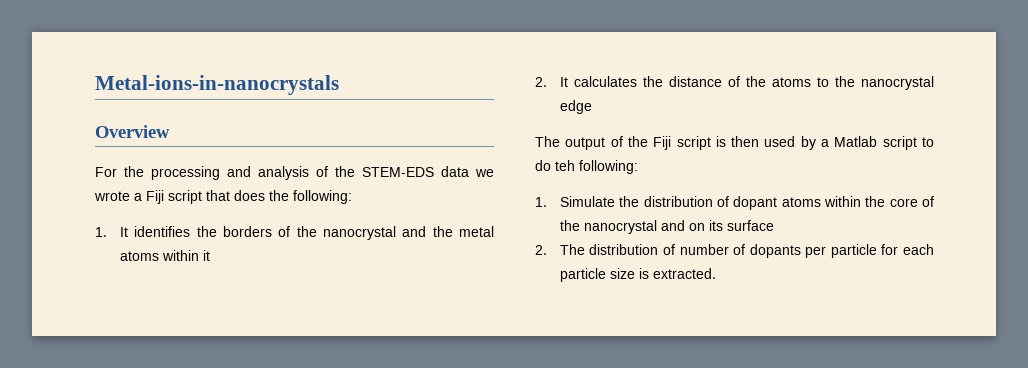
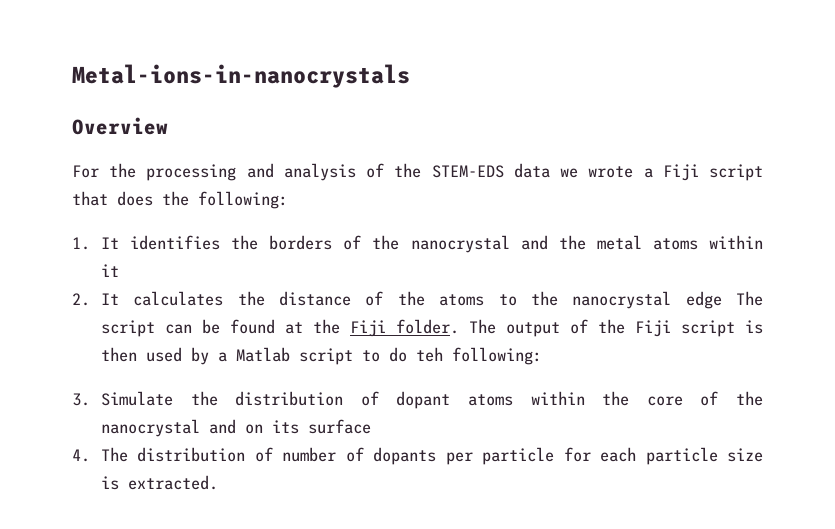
- 2. It calculates the distance of the atoms to the nanocrystal edge
- The output of the Fiji script is then used by a Matlab script to do teh following:
+ 2. It calculates the distance of the atoms to the nanocrystal edge The script can be found at the Fiji folder. The output of the Fiji script is then used by a Matlab script to do teh following:
- 1. Simulate the distribution of dopant atoms within the core of the nanocrystal and on its surface
+ 3. Simulate the distribution of dopant atoms within the core of the nanocrystal and on its surface
- 2. The distribution of number of dopants per particle for each particle size is extracted.
+ 4. The distribution of number of dopants per particle for each particle size is extracted.

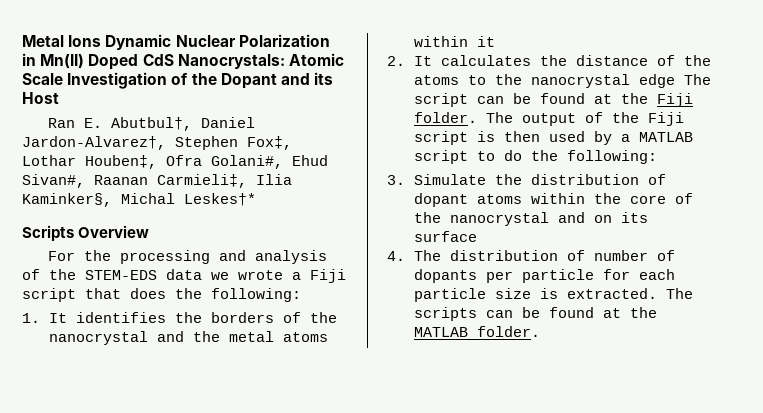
- Metal-ions-in-nanocrystals
- Overview
+ Metal Ions Dynamic Nuclear Polarization in Mn(II) Doped CdS Nanocrystals: Atomic Scale Investigation of the Dopant and its Host
+ Ran E. Abutbul†, Daniel Jardon-Alvarez†, Stephen Fox‡, Lothar Houben‡, Ofra Golani#, Ehud Sivan#, Raanan Carmieli‡, Ilia Kaminker§, Michal Leskes†*
+ Scripts Overview
- The output of the Fiji script is then used by a Matlab script to do teh following:
+ The output of the Fiji script is then used by a MATLAB script to do the following:
+ The scripts can be found at the MATLAB folder.

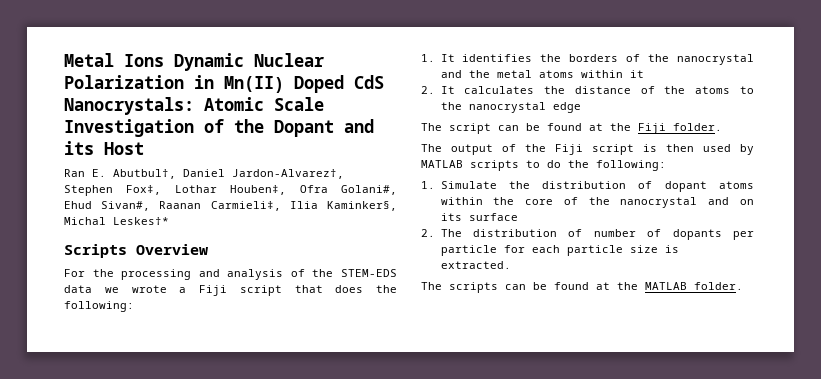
- 2. It calculates the distance of the atoms to the nanocrystal edge The script can be found at the Fiji folder. The output of the Fiji script is then used by a MATLAB script to do the following:
+ 2. It calculates the distance of the atoms to the nanocrystal edge
+ The script can be found at the Fiji folder.
+ The output of the Fiji script is then used by MATLAB scripts to do the following:
- 3. Simulate the distribution of dopant atoms within the core of the nanocrystal and on its surface
+ 1. Simulate the distribution of dopant atoms within the core of the nanocrystal and on its surface
- 4. The distribution of number of dopants per particle for each particle size is extracted. The scripts can be found at the MATLAB folder.
+ 2. The distribution of number of dopants per particle for each particle size is extracted.
+ The scripts can be found at the MATLAB folder.

